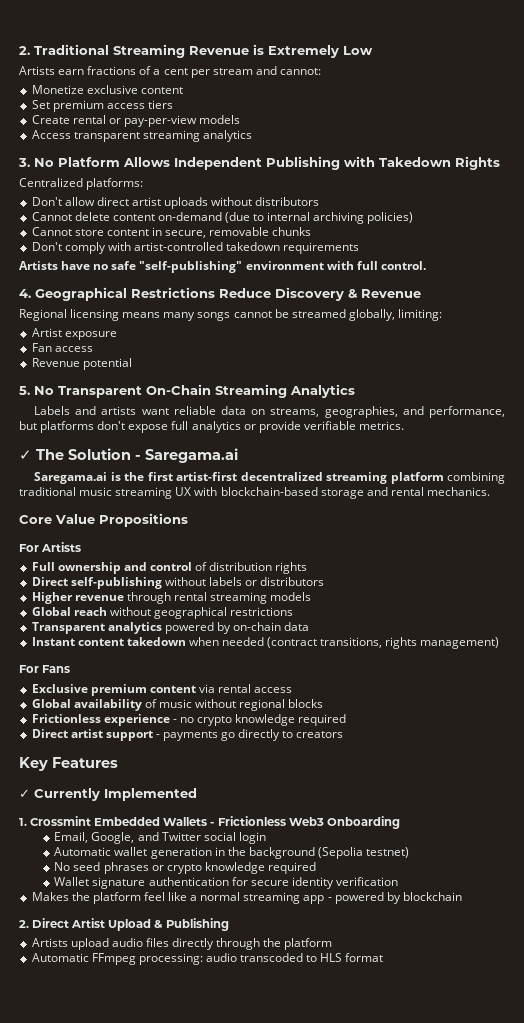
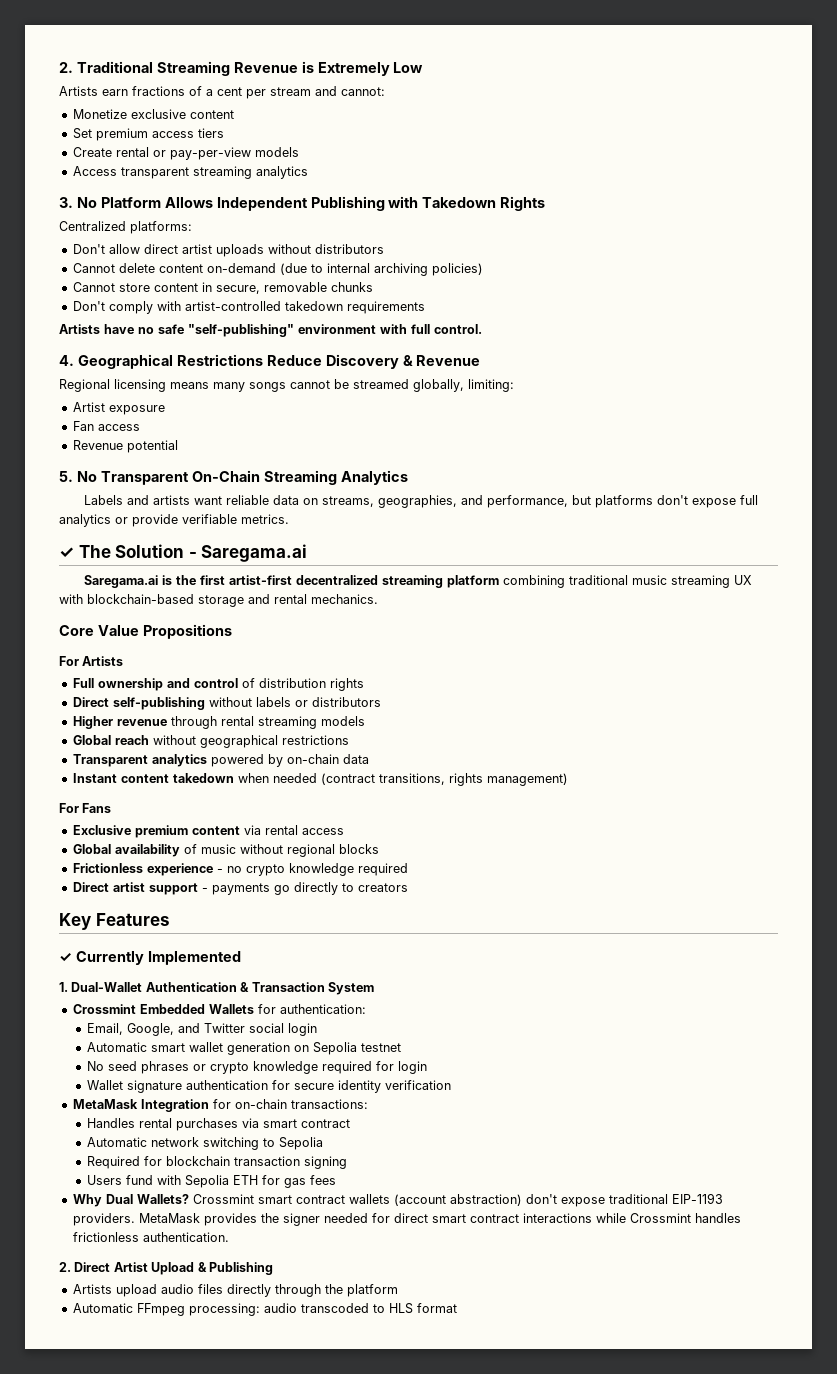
- 1. Crossmint Embedded Wallets - Frictionless Web3 Onboarding
+ 1. Dual-Wallet Authentication & Transaction System
+ Crossmint Embedded Wallets for authentication:
- Automatic wallet generation in the background (Sepolia testnet)
+ Automatic smart wallet generation on Sepolia testnet
- No seed phrases or crypto knowledge required
+ No seed phrases or crypto knowledge required for login
- Makes the platform feel like a normal streaming app - powered by blockchain
+ MetaMask Integration for on-chain transactions:
+ Handles rental purchases via smart contract
+ Automatic network switching to Sepolia
+ Required for blockchain transaction signing
+ Users fund with Sepolia ETH for gas fees
+ Why Dual Wallets? Crossmint smart contract wallets (account abstraction) don't expose traditional EIP-1193 providers. MetaMask provides the signer needed for direct smart contract interactions while Crossmint handles frictionless authentication.

